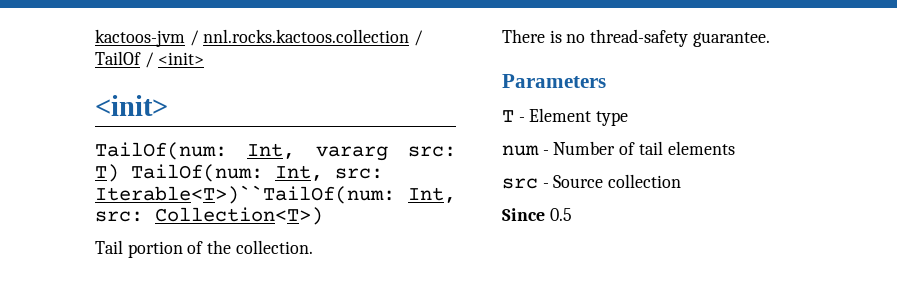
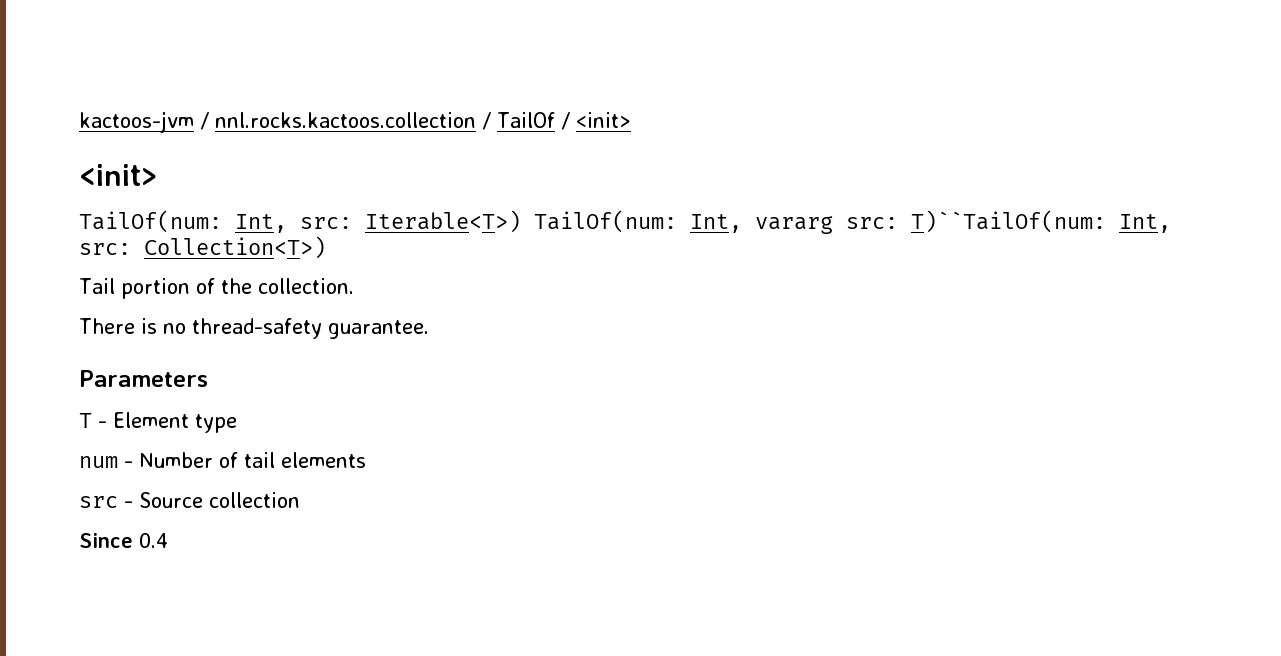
- TailOf(num: Int, vararg src: T) TailOf(num: Int, src: Iterable<T>)``TailOf(num: Int, src: Collection<T>)
+ TailOf(num: Int, src: Iterable<T>) TailOf(num: Int, vararg src: T)``TailOf(num: Int, src: Collection<T>)
- Since 0.5
+ Since 0.4

